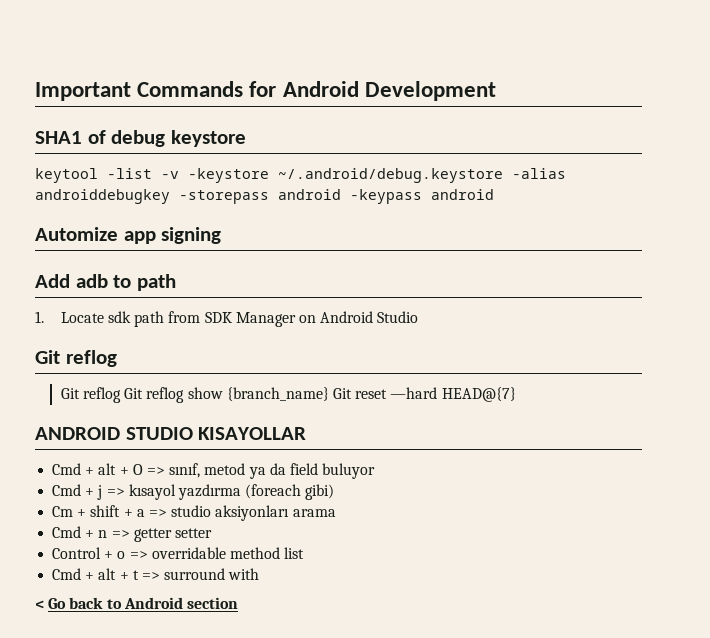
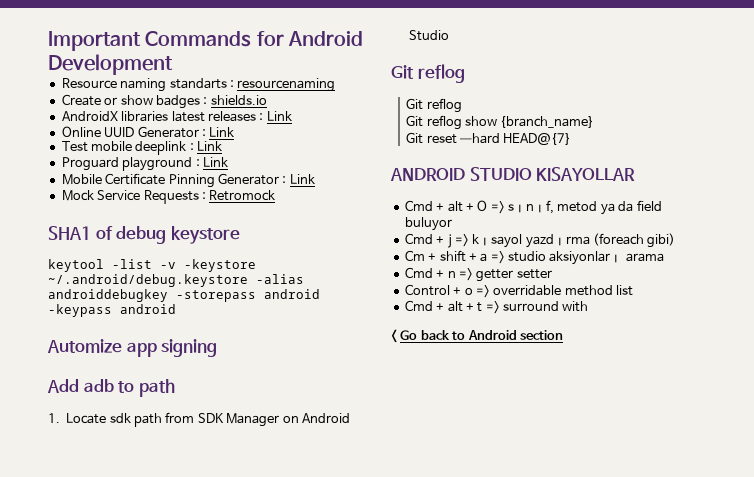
+ Resource naming standarts : resourcenaming
+ Create or show badges : shields.io
+ AndroidX libraries latest releases : Link
+ Online UUID Generator : Link
+ Test mobile deeplink : Link
+ Proguard playground : Link
+ Mobile Certificate Pinning Generator : Link
+ Mock Service Requests : Retromock
  1. Locate sdk path from SDK Manager on Android Studio
  Git reflog
- Git reflog Git reflog show {branch_name} Git reset —hard HEAD@{7}
+ Git reflog
+ Git reflog show {branch_name}
+ Git reset —hard HEAD@{7}

